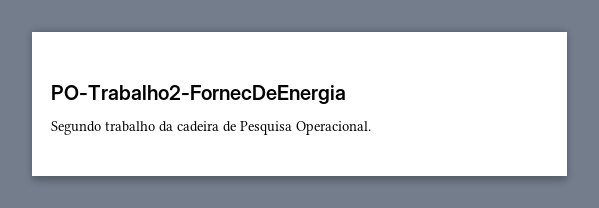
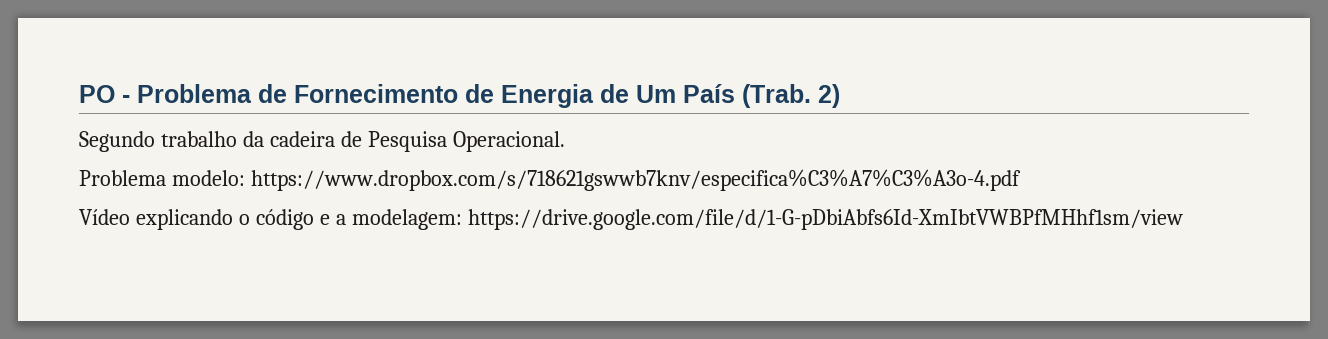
- PO-Trabalho2-FornecDeEnergia
+ PO - Problema de Fornecimento de Energia de Um País (Trab. 2)
+ Problema modelo: https://www.dropbox.com/s/718621gswwb7knv/especifica%C3%A7%C3%A3o-4.pdf
+ Vídeo explicando o código e a modelagem: https://drive.google.com/file/d/1-G-pDbiAbfs6Id-XmIbtVWBPfMHhf1sm/view

